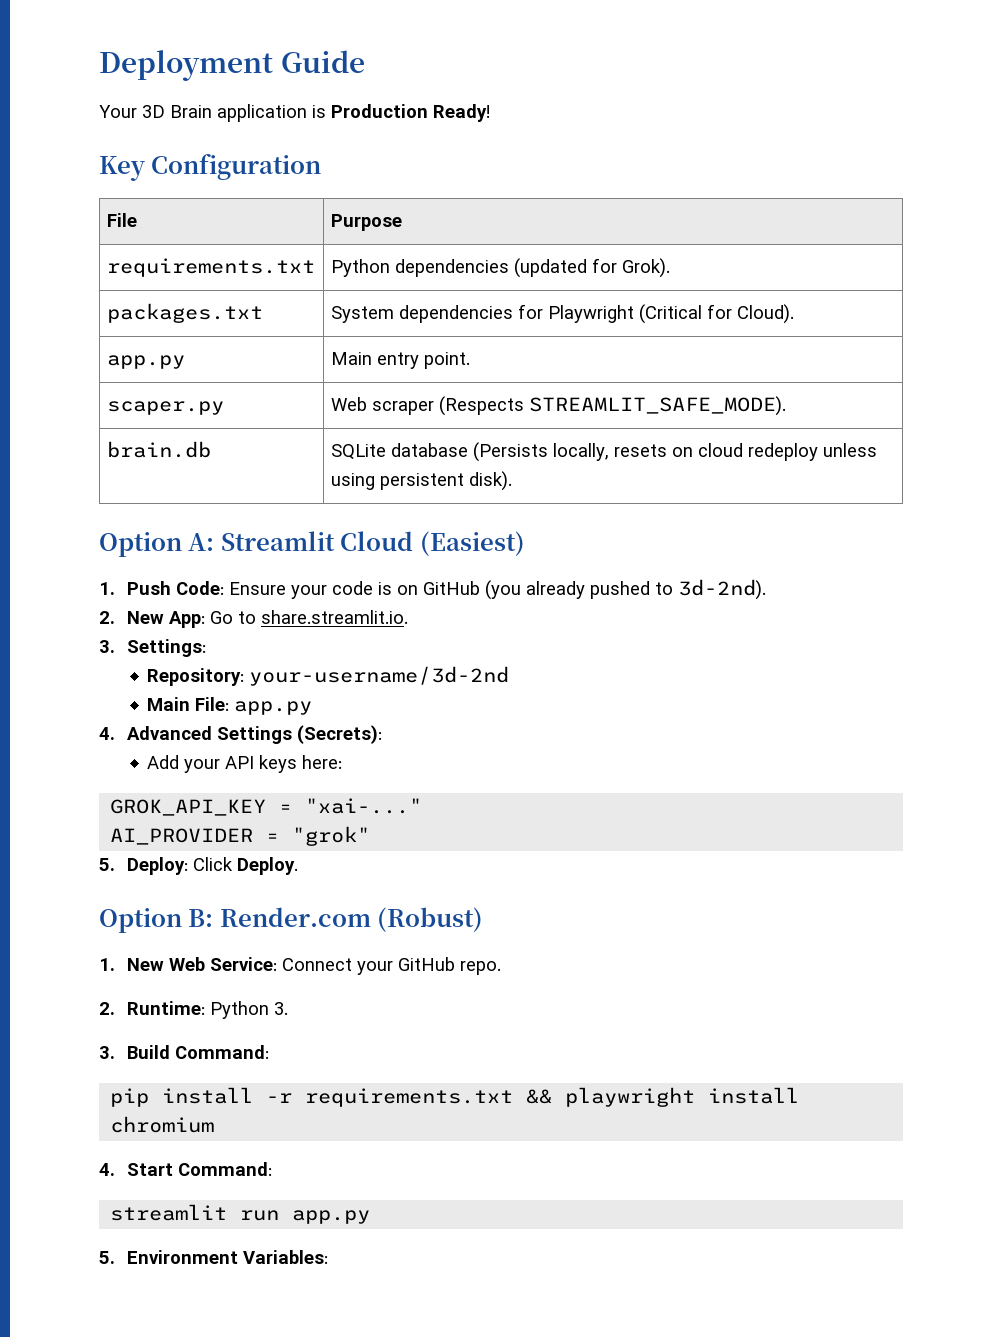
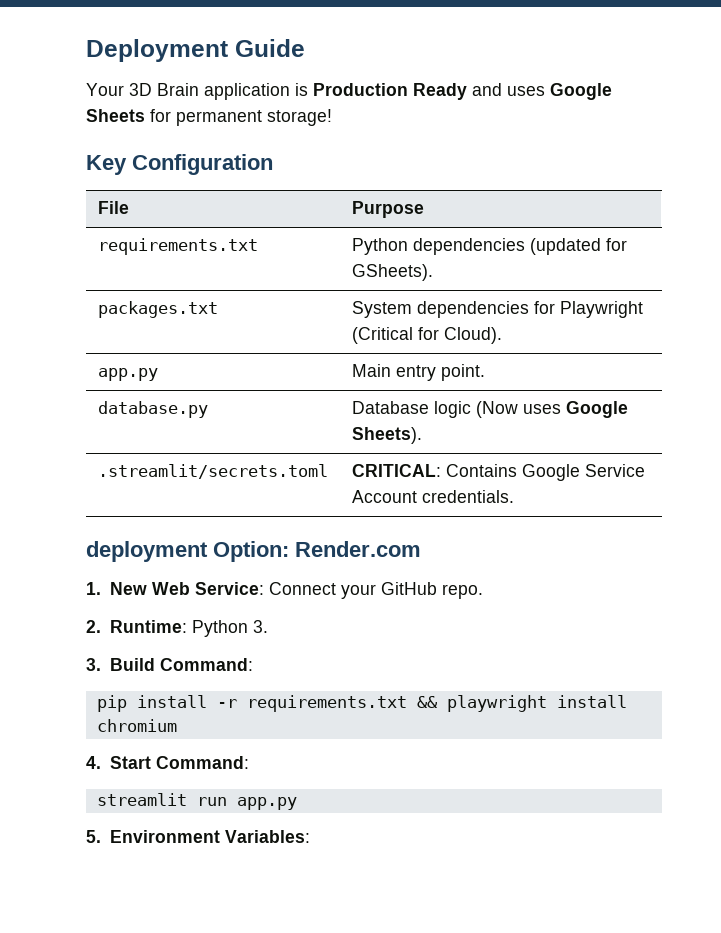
- Your 3D Brain application is Production Ready!
+ Your 3D Brain application is Production Ready and uses Google Sheets for permanent storage!
- requirements.txt | Python dependencies (updated for Grok).
+ requirements.txt | Python dependencies (updated for GSheets).
- scaper.py | Web scraper (Respects STREAMLIT_SAFE_MODE).
- brain.db | SQLite database (Persists locally, resets on cloud redeploy unless using persistent disk).
- Option A: Streamlit Cloud (Easiest)
- 1. Push Code: Ensure your code is on GitHub (you already pushed to 3d-2nd).
- 2. New App: Go to share.streamlit.io.
- 3. Settings:
- Repository: your-username/3d-2nd
- Main File: app.py
- 4. Advanced Settings (Secrets):
- Add your API keys here:
- GROK_API_KEY = "xai-..."
- AI_PROVIDER = "grok"
- 5. Deploy: Click Deploy.
- Option B: Render.com (Robust)
+ database.py | Database logic (Now uses Google Sheets).
+ .streamlit/secrets.toml | CRITICAL: Contains Google Service Account credentials.
+ deployment Option: Render.com

